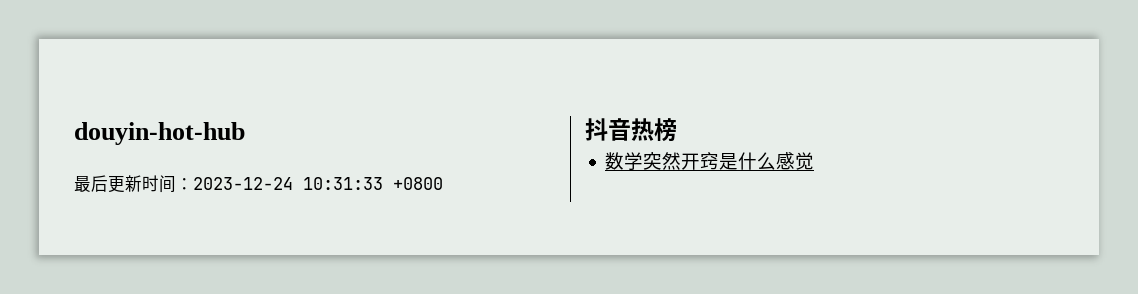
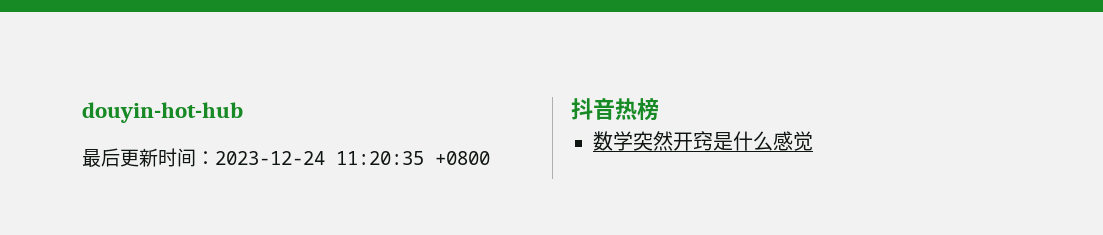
- 最后更新时间：2023-12-24 10:31:33 +0800
+ 最后更新时间：2023-12-24 11:20:35 +0800

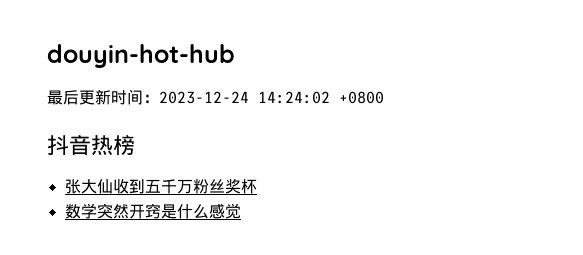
- 最后更新时间：2023-12-24 11:20:35 +0800
+ 最后更新时间：2023-12-24 14:24:02 +0800
+ 张大仙收到五千万粉丝奖杯

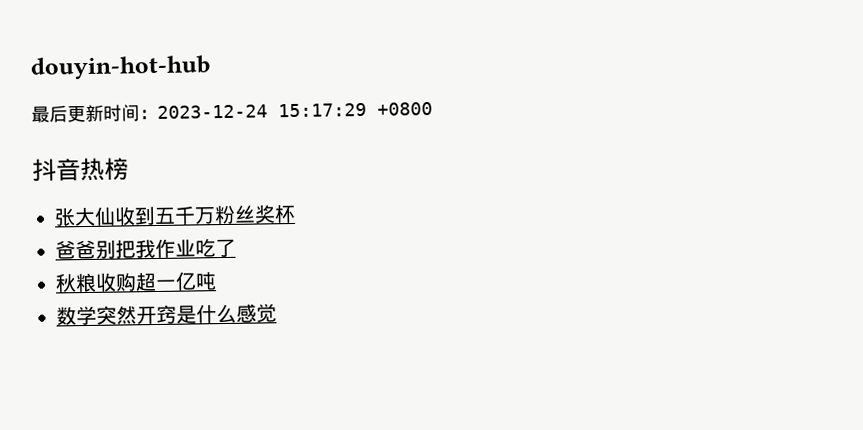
- 最后更新时间：2023-12-24 14:24:02 +0800
+ 最后更新时间：2023-12-24 15:17:29 +0800
+ 爸爸别把我作业吃了
+ 秋粮收购超一亿吨

